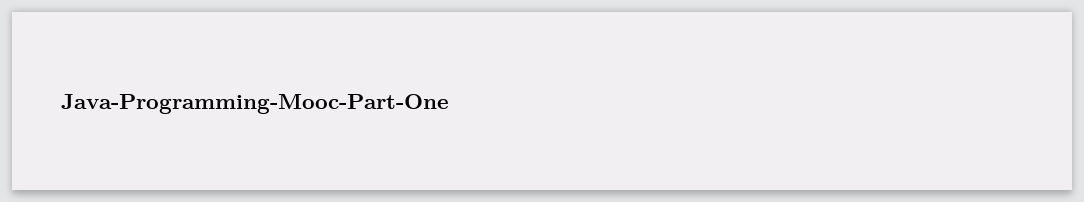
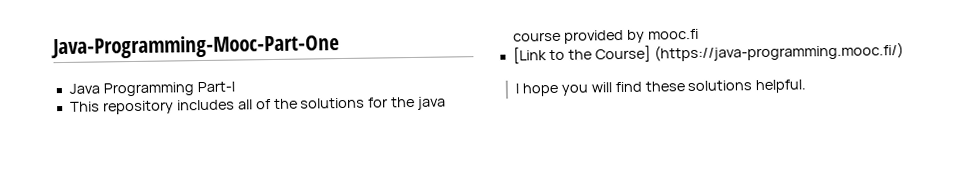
+ Java Programming Part-I
+ This repository includes all of the solutions for the java course provided by mooc.fi
+ [Link to the Course] (https://java-programming.mooc.fi/)
+ I hope you will find these solutions helpful.

